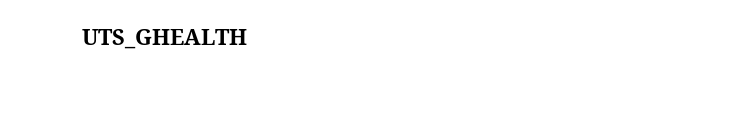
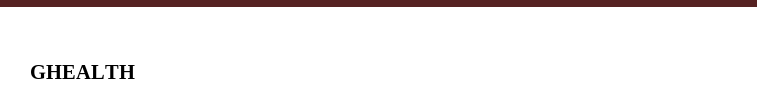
- UTS_GHEALTH
+ GHEALTH

